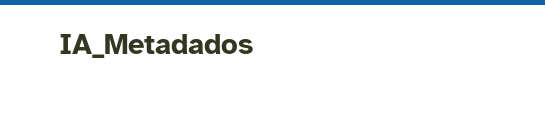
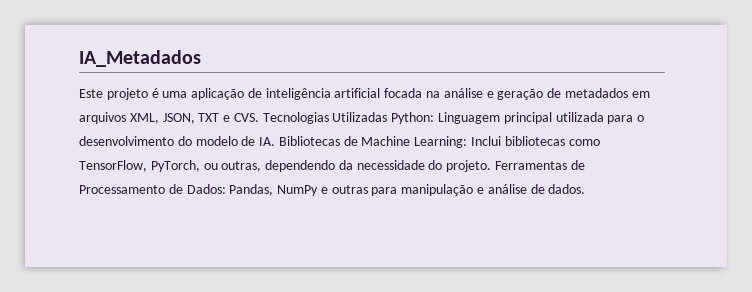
+ Este projeto é uma aplicação de inteligência artificial focada na análise e geração de metadados em arquivos XML, JSON, TXT e CVS. Tecnologias Utilizadas Python: Linguagem principal utilizada para o desenvolvimento do modelo de IA. Bibliotecas de Machine Learning: Inclui bibliotecas como TensorFlow, PyTorch, ou outras, dependendo da necessidade do projeto. Ferramentas de Processamento de Dados: Pandas, NumPy e outras para manipulação e análise de dados.

